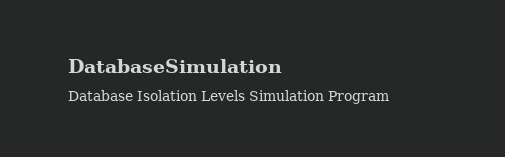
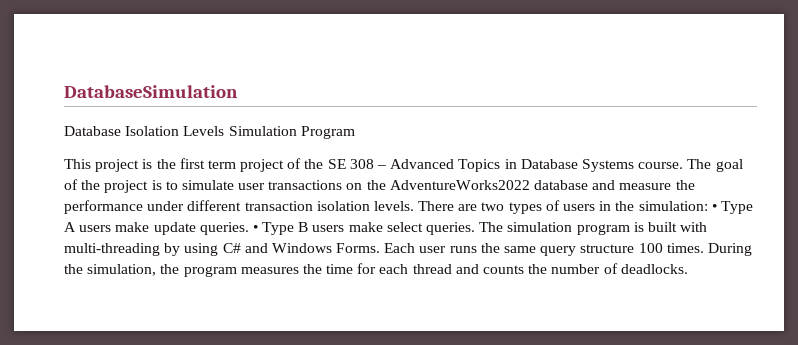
+ This project is the first term project of the SE 308 – Advanced Topics in Database Systems course. The goal of the project is to simulate user transactions on the AdventureWorks2022 database and measure the performance under different transaction isolation levels. There are two types of users in the simulation: • Type A users make update queries. • Type B users make select queries. The simulation program is built with multi-threading by using C# and Windows Forms. Each user runs the same query structure 100 times. During the simulation, the program measures the time for each thread and counts the number of deadlocks.

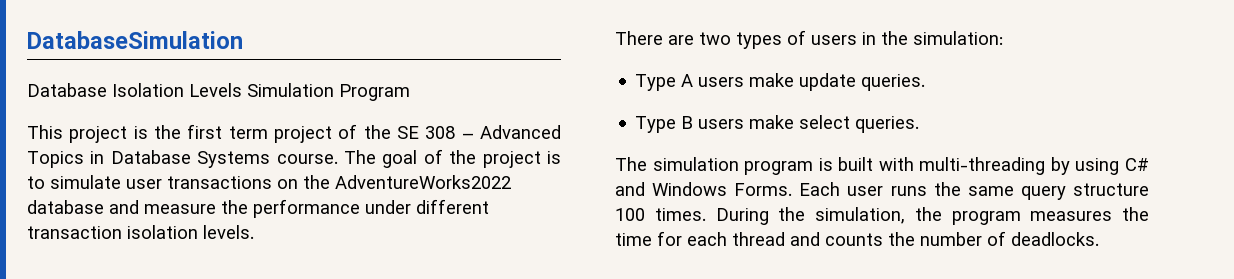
- The goal of the project is to simulate user transactions on the AdventureWorks2022 database and measure the performance under different transaction isolation levels. There are two types of users in the simulation: • Type A users make update queries. • Type B users make select queries. The simulation program is built with multi-threading by using C# and Windows Forms.
+ The goal of the project is to simulate user transactions on the AdventureWorks2022 database and measure the performance under different transaction isolation levels.
+ There are two types of users in the simulation:
+ Type A users make update queries.
+ Type B users make select queries.
+ The simulation program is built with multi-threading by using C# and Windows Forms.

